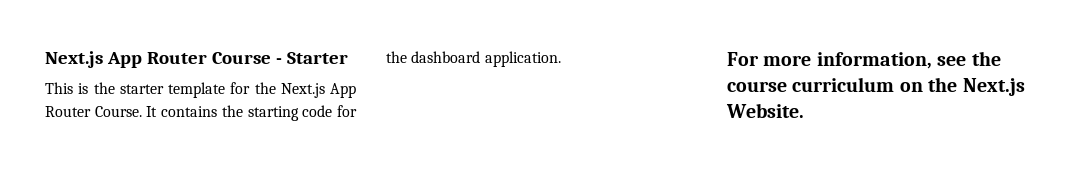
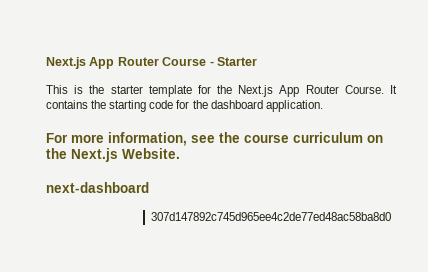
+ next-dashboard
+ 307d147892c745d965ee4c2de77ed48ac58ba8d0

